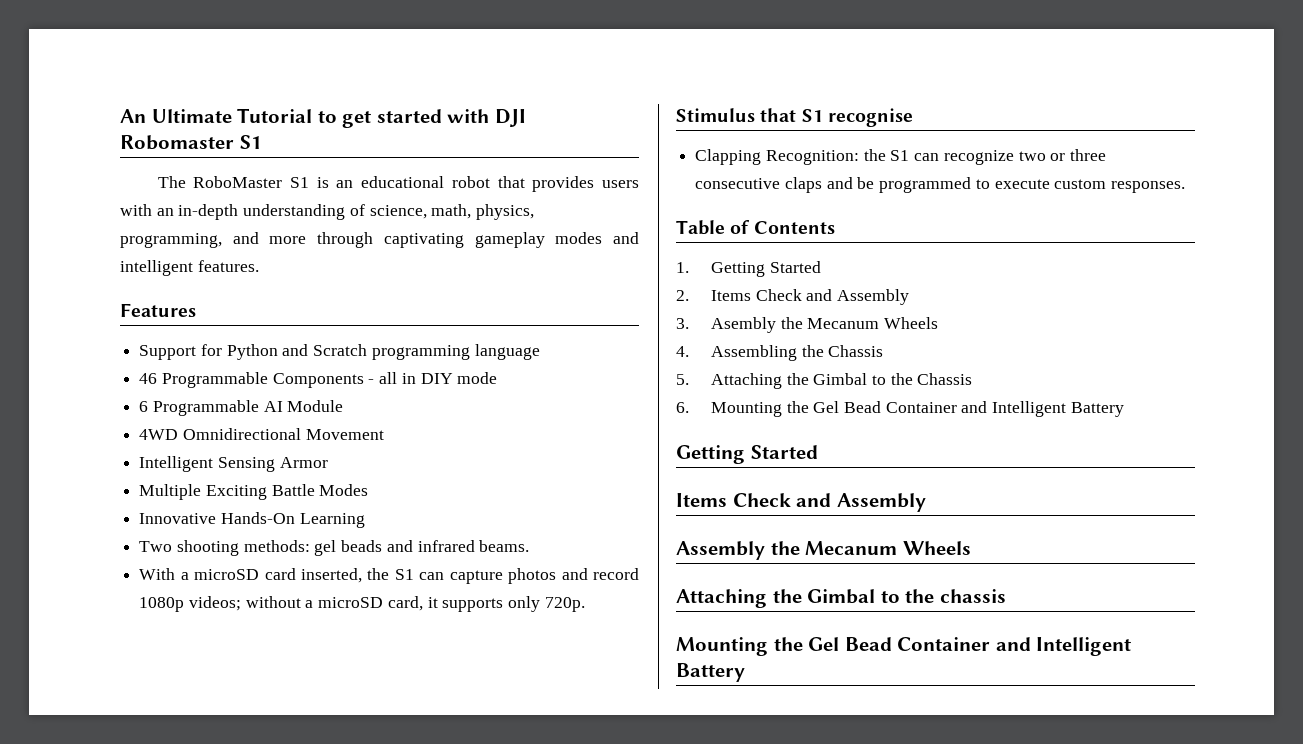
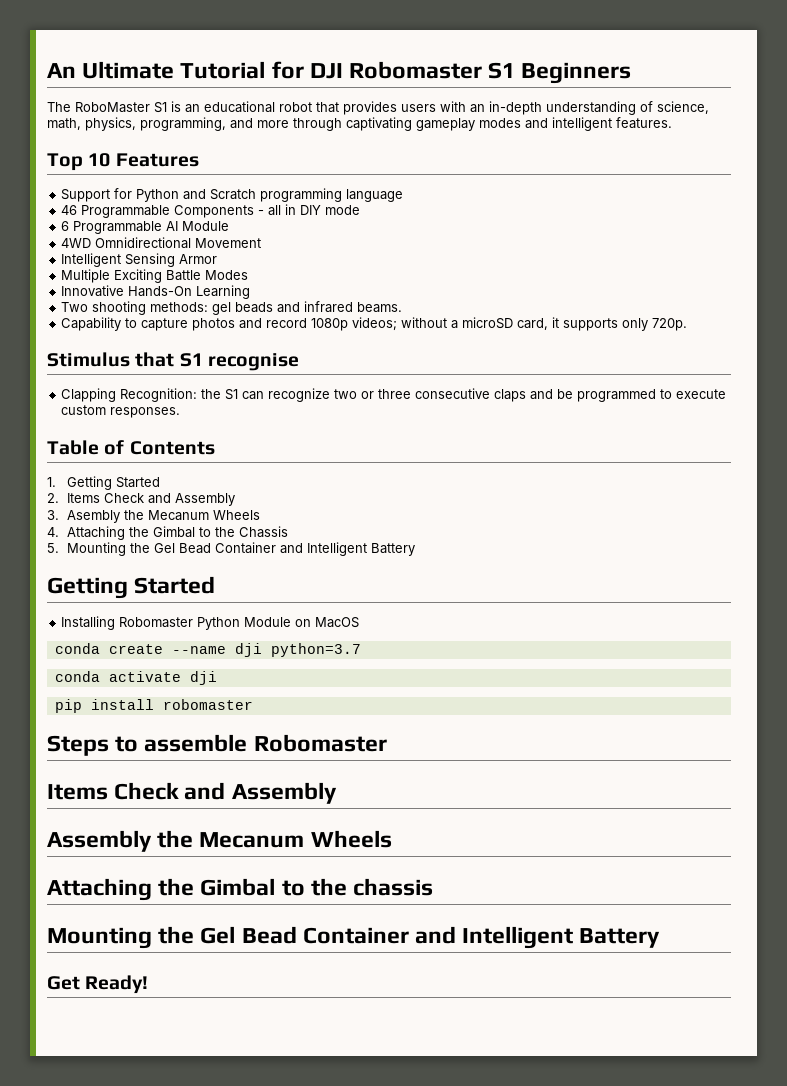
- An Ultimate Tutorial to get started with DJI Robomaster S1
+ An Ultimate Tutorial for DJI Robomaster S1 Beginners
- Features
+ Top 10 Features
- With a microSD card inserted, the S1 can capture photos and record 1080p videos; without a microSD card, it supports only 720p.
+ Capability to capture photos and record 1080p videos; without a microSD card, it supports only 720p.
- 4. Assembling the Chassis
- 5. Attaching the Gimbal to the Chassis
+ 4. Attaching the Gimbal to the Chassis
- 6. Mounting the Gel Bead Container and Intelligent Battery
+ 5. Mounting the Gel Bead Container and Intelligent Battery
+ Installing Robomaster Python Module on MacOS
+ conda create --name dji python=3.7
+ conda activate dji
+ pip install robomaster
+ Steps to assemble Robomaster
+ Get Ready!

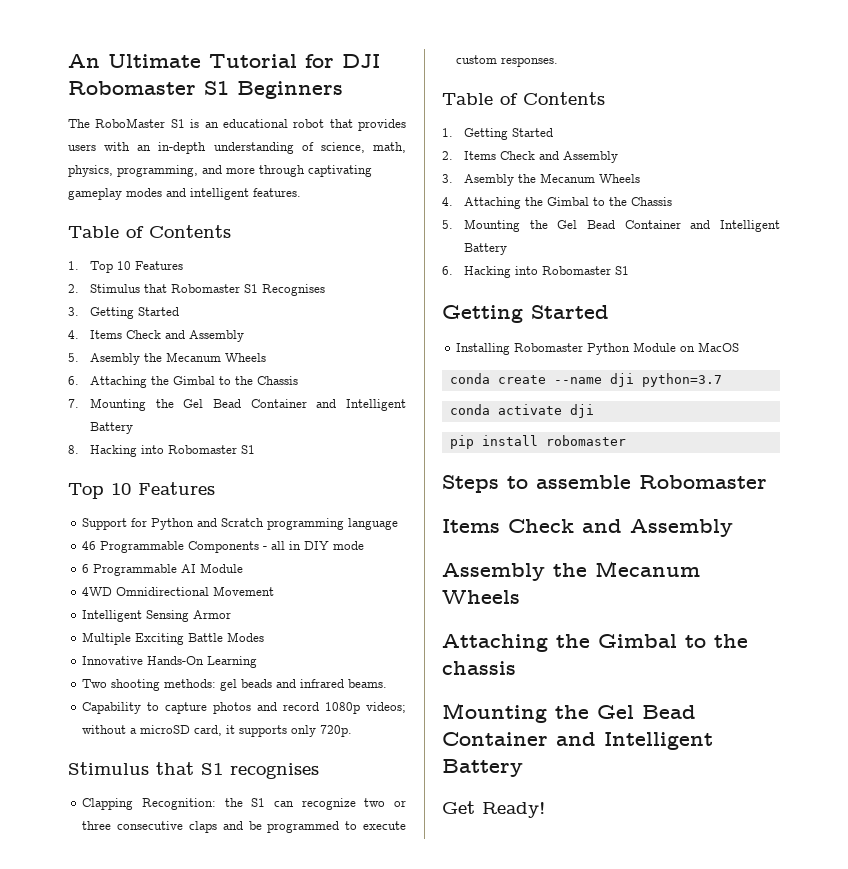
  The RoboMaster S1 is an educational robot that provides users with an in-depth understanding of science, math, physics, programming, and more through captivating gameplay modes and intelligent features.
+ Table of Contents
+ 1. Top 10 Features
+ 2. Stimulus that Robomaster S1 Recognises
+ 3. Getting Started
+ 4. Items Check and Assembly
+ 5. Asembly the Mecanum Wheels
+ 6. Attaching the Gimbal to the Chassis
+ 7. Mounting the Gel Bead Container and Intelligent Battery
+ 8. Hacking into Robomaster S1
- Stimulus that S1 recognise
+ Stimulus that S1 recognises
+ 6. Hacking into Robomaster S1

